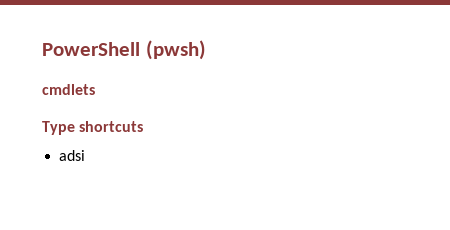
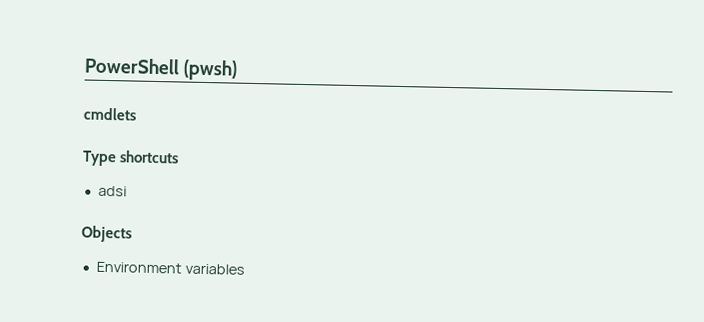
+ Objects
+ Environment variables

